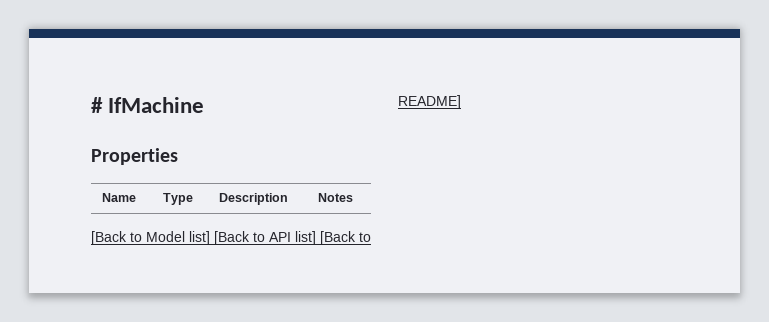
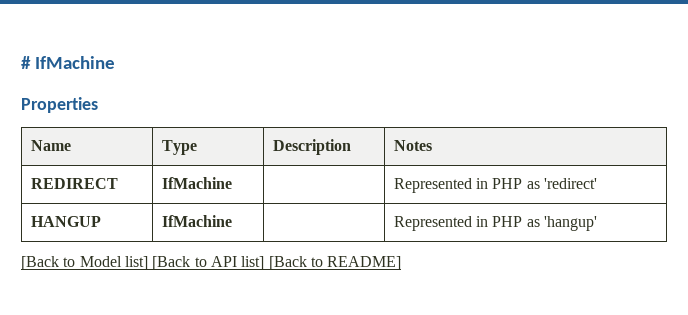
+ REDIRECT | IfMachine | | Represented in PHP as 'redirect'
+ HANGUP | IfMachine | | Represented in PHP as 'hangup'

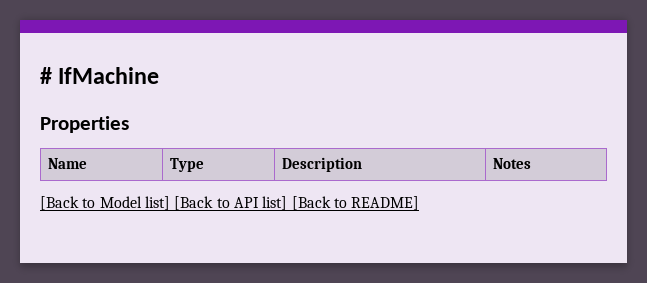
- REDIRECT | IfMachine | | Represented in PHP as 'redirect'
- HANGUP | IfMachine | | Represented in PHP as 'hangup'

